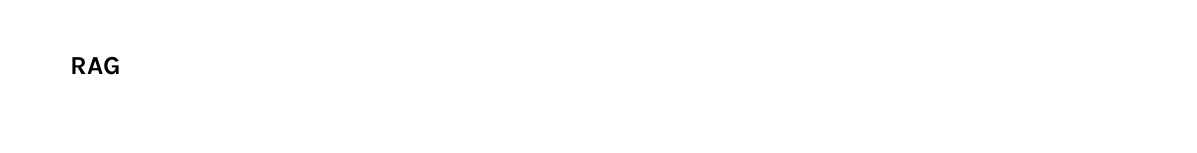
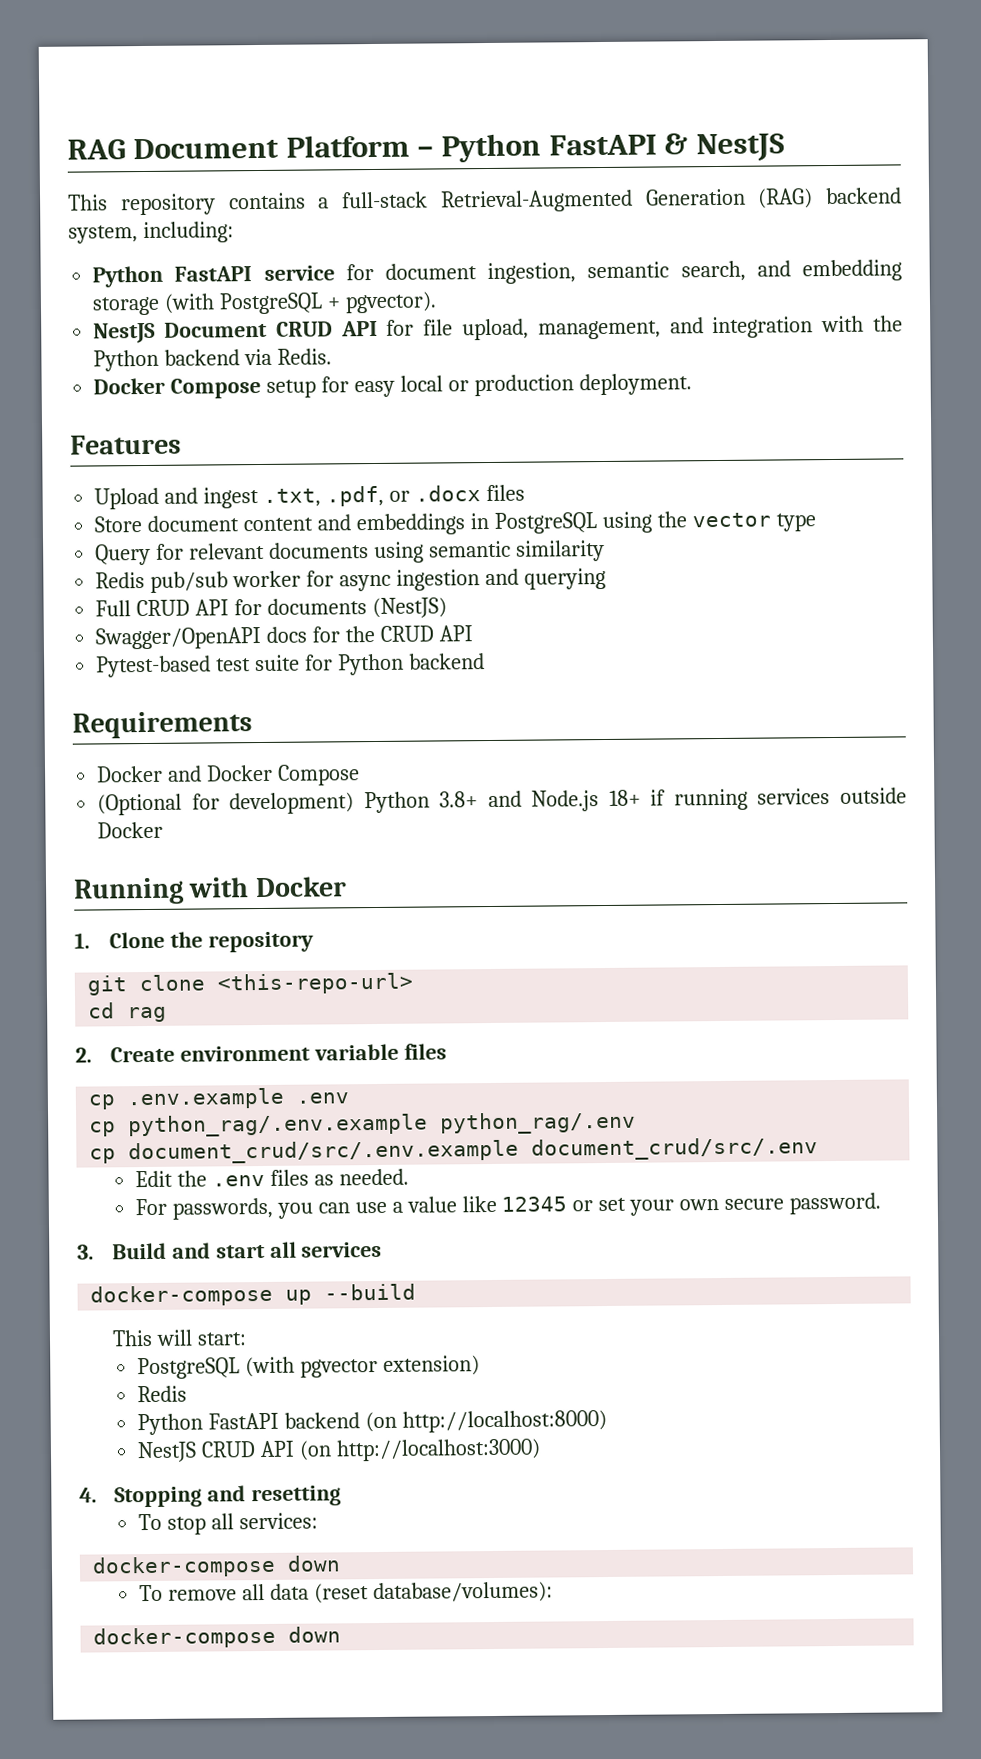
- RAG
+ RAG Document Platform – Python FastAPI & NestJS
+ This repository contains a full-stack Retrieval-Augmented Generation (RAG) backend system, including:
+ Python FastAPI service for document ingestion, semantic search, and embedding storage (with PostgreSQL + pgvector).
+ NestJS Document CRUD API for file upload, management, and integration with the Python backend via Redis.
+ Docker Compose setup for easy local or production deployment.
+ Features
+ Upload and ingest .txt, .pdf, or .docx files
+ Store document content and embeddings in PostgreSQL using the vector type
+ Query for relevant documents using semantic similarity
+ Redis pub/sub worker for async ingestion and querying
+ Full CRUD API for documents (NestJS)
+ Swagger/OpenAPI docs for the CRUD API
+ Pytest-based test suite for Python backend
+ Requirements
+ Docker and Docker Compose
+ (Optional for development) Python 3.8+ and Node.js 18+ if running services outside Docker
+ Running with Docker
+ 1. Clone the repository
+ git clone <this-repo-url>
+ cd rag
+ 2. Create environment variable files
+ cp .env.example .env
+ cp python_rag/.env.example python_rag/.env
+ cp document_crud/src/.env.example document_crud/src/.env
+ Edit the .env files as needed.
+ For passwords, you can use a value like 12345 or set your own secure password.
+ 3. Build and start all services
+ docker-compose up --build
+ This will start:
+ PostgreSQL (with pgvector extension)
+ Redis
+ Python FastAPI backend (on http://localhost:8000)
+ NestJS CRUD API (on http://localhost:3000)
+ 4. Stopping and resetting
+ To stop all services:
+ docker-compose down
+ To remove all data (reset database/volumes):
+ docker-compose down

